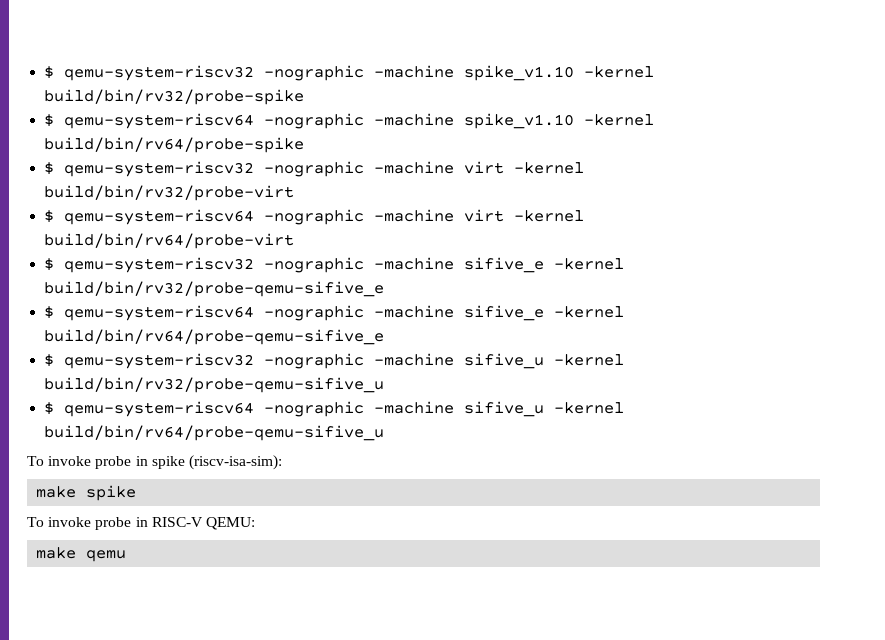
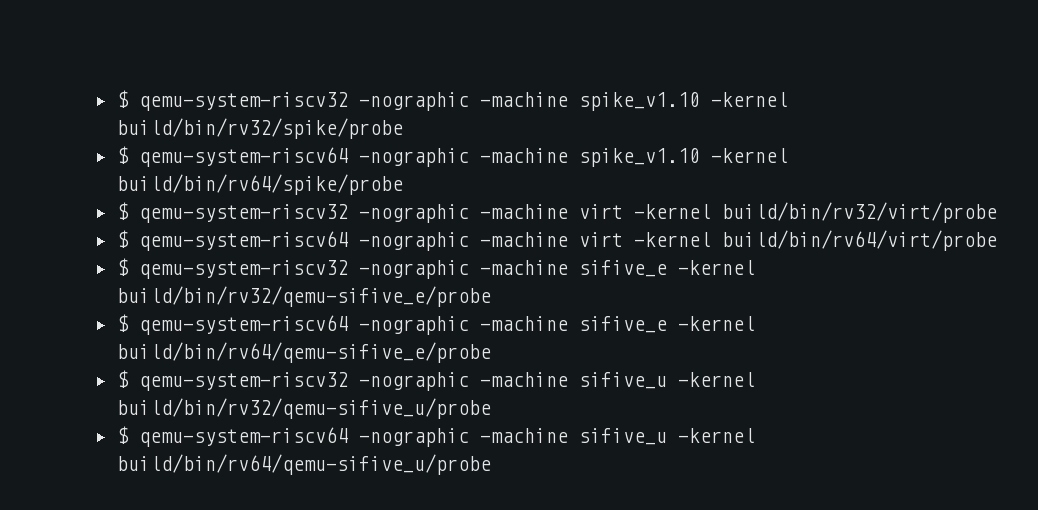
- $ qemu-system-riscv32 -nographic -machine spike_v1.10 -kernel build/bin/rv32/probe-spike
+ $ qemu-system-riscv32 -nographic -machine spike_v1.10 -kernel build/bin/rv32/spike/probe
- $ qemu-system-riscv64 -nographic -machine spike_v1.10 -kernel build/bin/rv64/probe-spike
+ $ qemu-system-riscv64 -nographic -machine spike_v1.10 -kernel build/bin/rv64/spike/probe
- $ qemu-system-riscv32 -nographic -machine virt -kernel build/bin/rv32/probe-virt
+ $ qemu-system-riscv32 -nographic -machine virt -kernel build/bin/rv32/virt/probe
- $ qemu-system-riscv64 -nographic -machine virt -kernel build/bin/rv64/probe-virt
+ $ qemu-system-riscv64 -nographic -machine virt -kernel build/bin/rv64/virt/probe
- $ qemu-system-riscv32 -nographic -machine sifive_e -kernel build/bin/rv32/probe-qemu-sifive_e
+ $ qemu-system-riscv32 -nographic -machine sifive_e -kernel build/bin/rv32/qemu-sifive_e/probe
- $ qemu-system-riscv64 -nographic -machine sifive_e -kernel build/bin/rv64/probe-qemu-sifive_e
+ $ qemu-system-riscv64 -nographic -machine sifive_e -kernel build/bin/rv64/qemu-sifive_e/probe
- $ qemu-system-riscv32 -nographic -machine sifive_u -kernel build/bin/rv32/probe-qemu-sifive_u
+ $ qemu-system-riscv32 -nographic -machine sifive_u -kernel build/bin/rv32/qemu-sifive_u/probe
- $ qemu-system-riscv64 -nographic -machine sifive_u -kernel build/bin/rv64/probe-qemu-sifive_u
- To invoke probe in spike (riscv-isa-sim):
- make spike
- To invoke probe in RISC-V QEMU:
- make qemu
+ $ qemu-system-riscv64 -nographic -machine sifive_u -kernel build/bin/rv64/qemu-sifive_u/probe

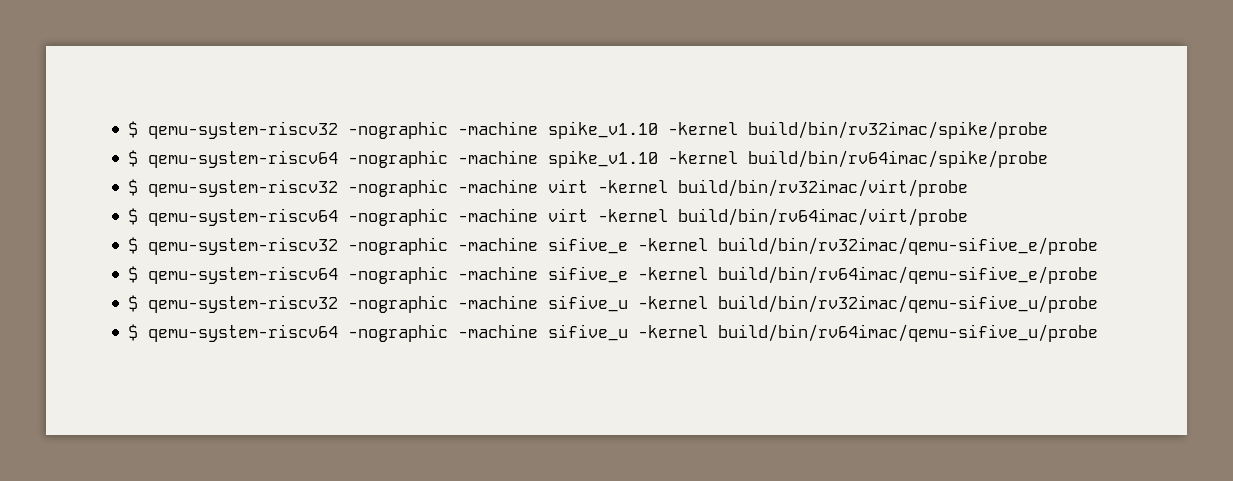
- $ qemu-system-riscv32 -nographic -machine spike_v1.10 -kernel build/bin/rv32/spike/probe
+ $ qemu-system-riscv32 -nographic -machine spike_v1.10 -kernel build/bin/rv32imac/spike/probe
- $ qemu-system-riscv64 -nographic -machine spike_v1.10 -kernel build/bin/rv64/spike/probe
+ $ qemu-system-riscv64 -nographic -machine spike_v1.10 -kernel build/bin/rv64imac/spike/probe
- $ qemu-system-riscv32 -nographic -machine virt -kernel build/bin/rv32/virt/probe
+ $ qemu-system-riscv32 -nographic -machine virt -kernel build/bin/rv32imac/virt/probe
- $ qemu-system-riscv64 -nographic -machine virt -kernel build/bin/rv64/virt/probe
+ $ qemu-system-riscv64 -nographic -machine virt -kernel build/bin/rv64imac/virt/probe
- $ qemu-system-riscv32 -nographic -machine sifive_e -kernel build/bin/rv32/qemu-sifive_e/probe
+ $ qemu-system-riscv32 -nographic -machine sifive_e -kernel build/bin/rv32imac/qemu-sifive_e/probe
- $ qemu-system-riscv64 -nographic -machine sifive_e -kernel build/bin/rv64/qemu-sifive_e/probe
+ $ qemu-system-riscv64 -nographic -machine sifive_e -kernel build/bin/rv64imac/qemu-sifive_e/probe
- $ qemu-system-riscv32 -nographic -machine sifive_u -kernel build/bin/rv32/qemu-sifive_u/probe
+ $ qemu-system-riscv32 -nographic -machine sifive_u -kernel build/bin/rv32imac/qemu-sifive_u/probe
- $ qemu-system-riscv64 -nographic -machine sifive_u -kernel build/bin/rv64/qemu-sifive_u/probe
+ $ qemu-system-riscv64 -nographic -machine sifive_u -kernel build/bin/rv64imac/qemu-sifive_u/probe

